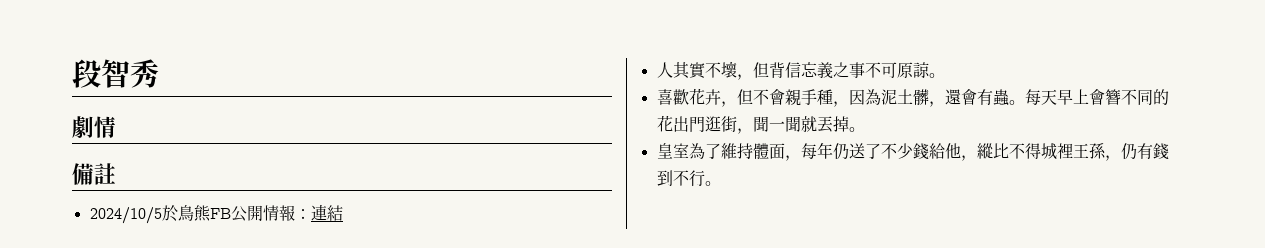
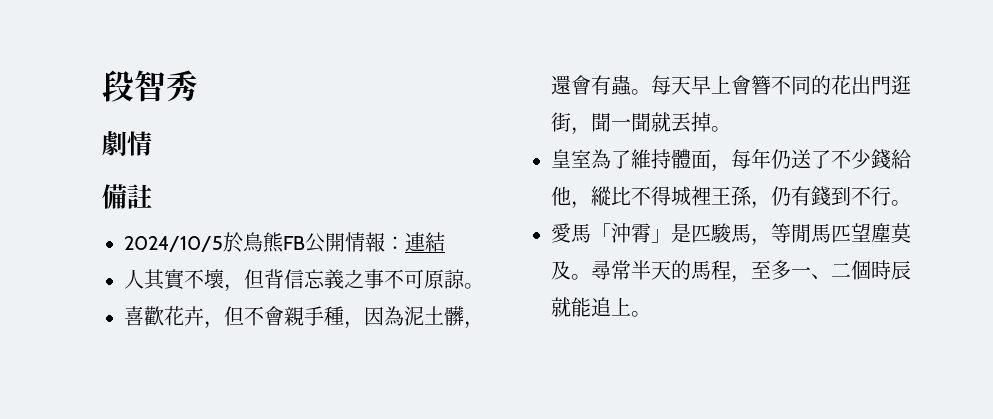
+ 愛馬「沖霄」是匹駿馬，等閒馬匹望塵莫及。尋常半天的馬程，至多一、二個時辰就能追上。

